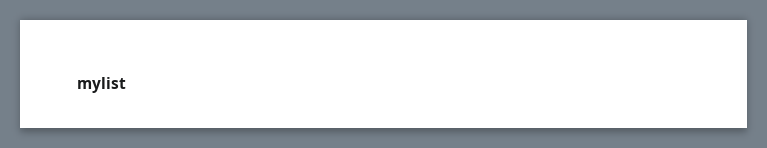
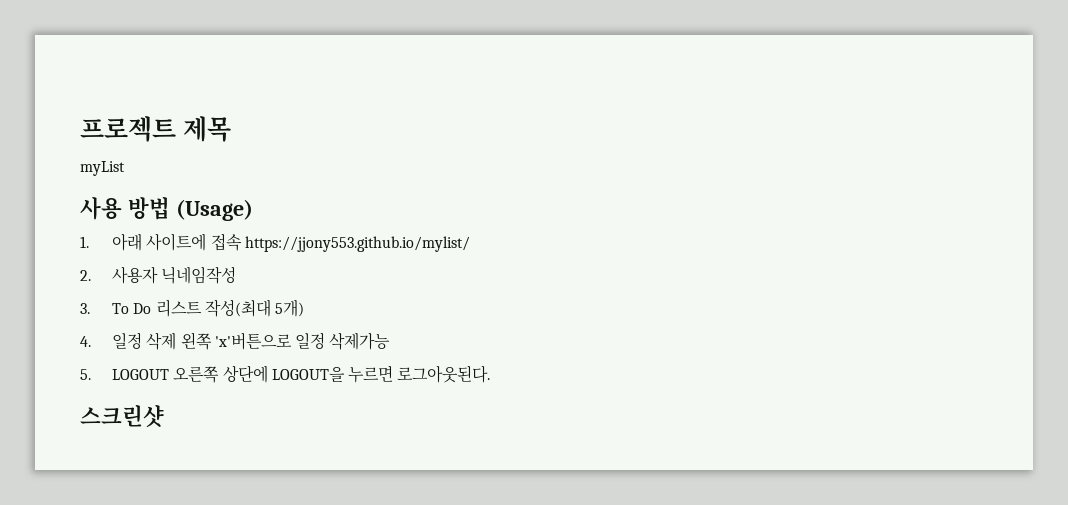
- mylist
+ 프로젝트 제목
+ myList
+ 사용 방법 (Usage)
+ 1. 아래 사이트에 접속 https://jjony553.github.io/mylist/
+ 2. 사용자 닉네임작성
+ 3. To Do 리스트 작성(최대 5개)
+ 4. 일정 삭제 왼쪽 'x'버튼으로 일정 삭제가능
+ 5. LOGOUT 오른쪽 상단에 LOGOUT을 누르면 로그아웃된다.
+ 스크린샷

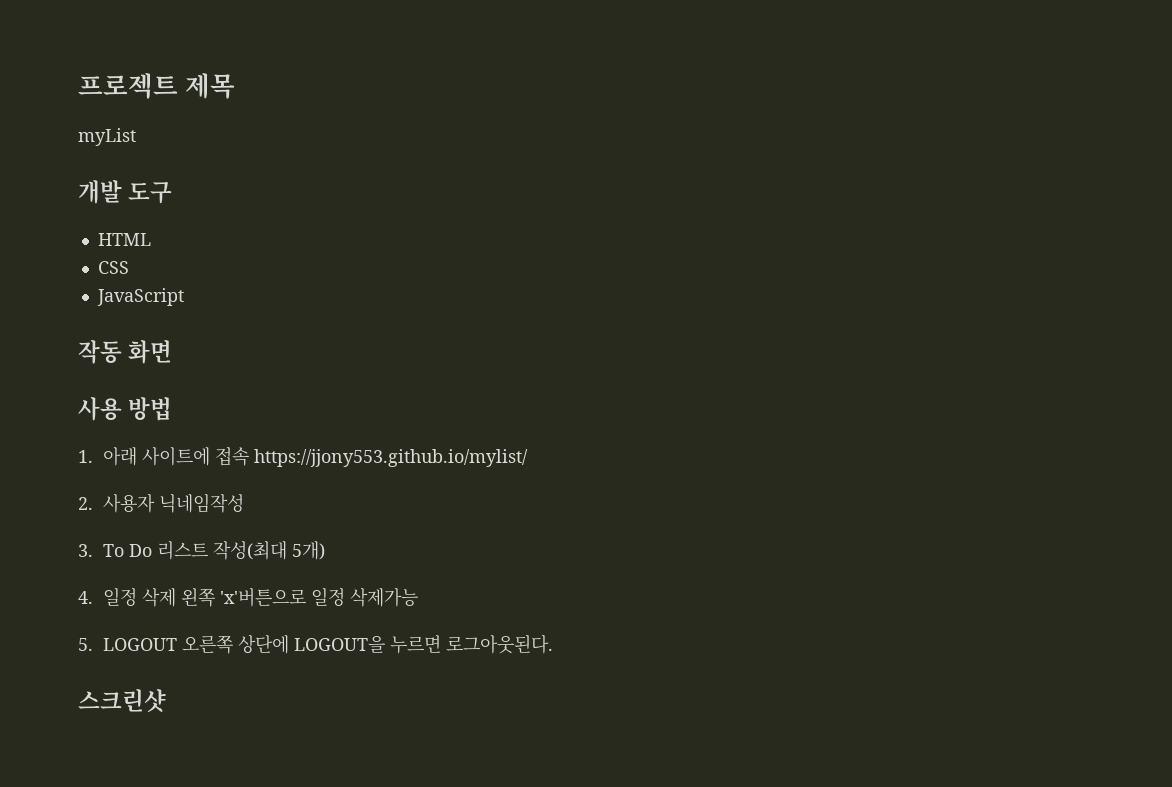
+ 개발 도구
+ HTML
+ CSS
+ JavaScript
+ 작동 화면
- 사용 방법 (Usage)
+ 사용 방법

